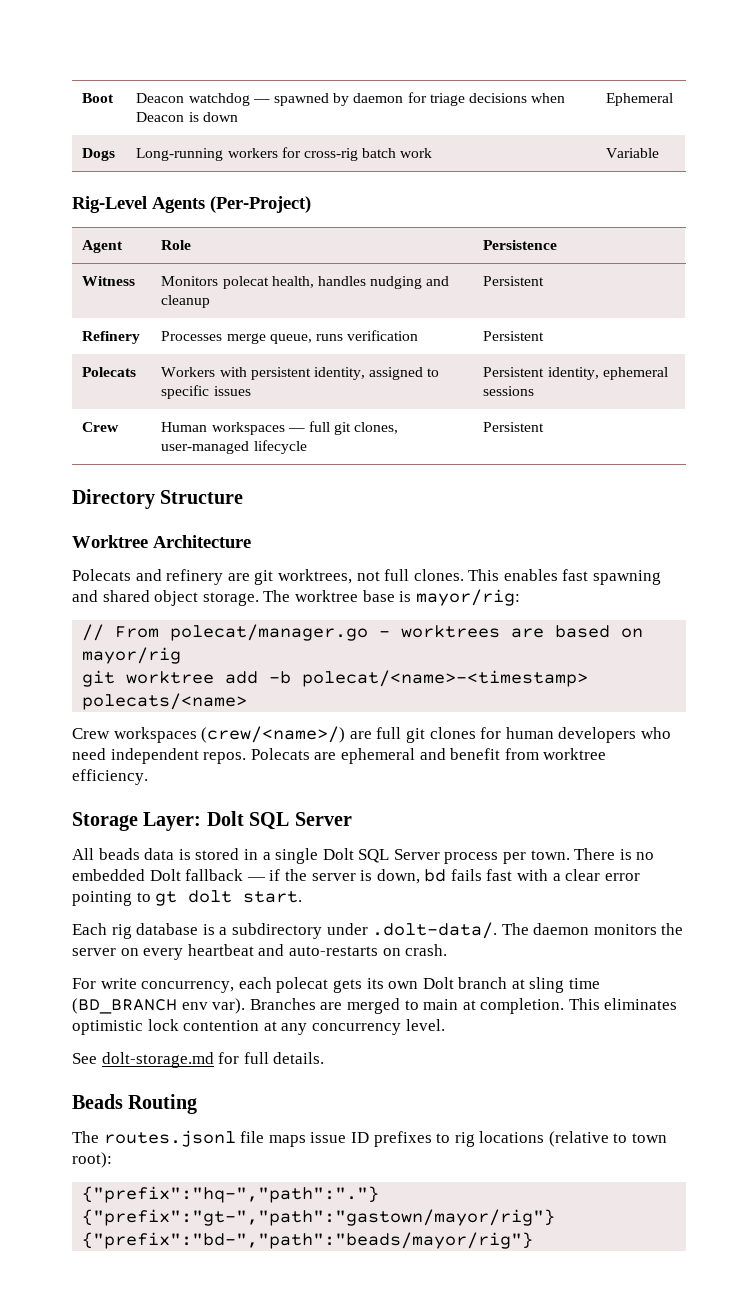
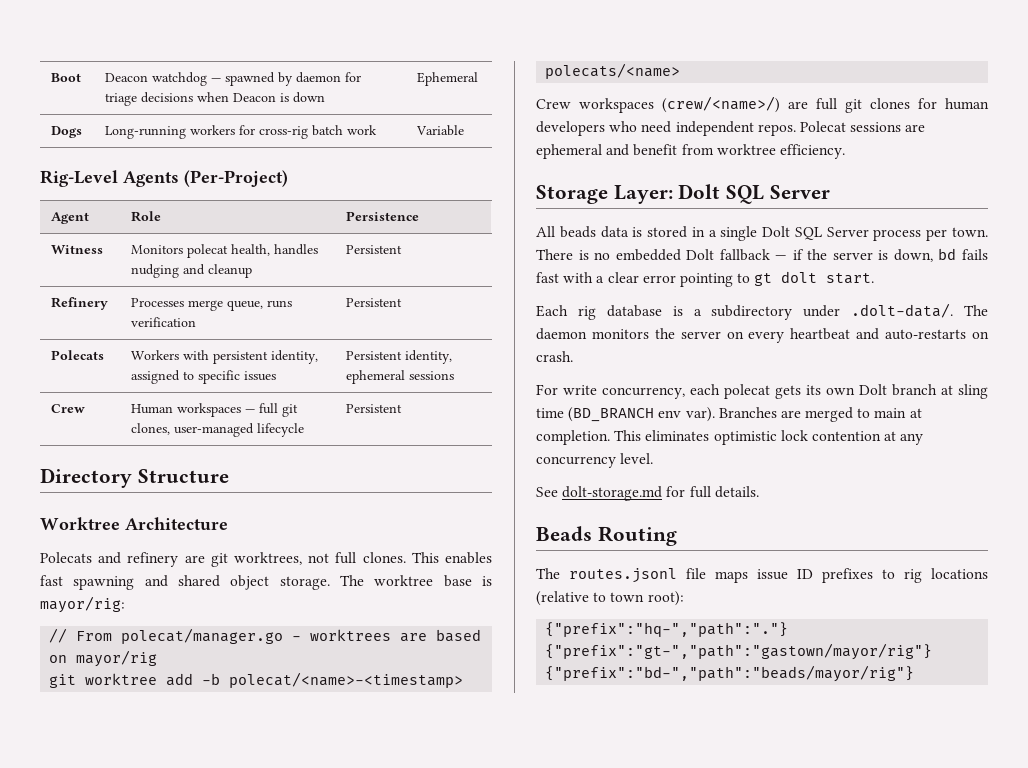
- Polecats are ephemeral and benefit from worktree efficiency.
+ Polecat sessions are ephemeral and benefit from worktree efficiency.

